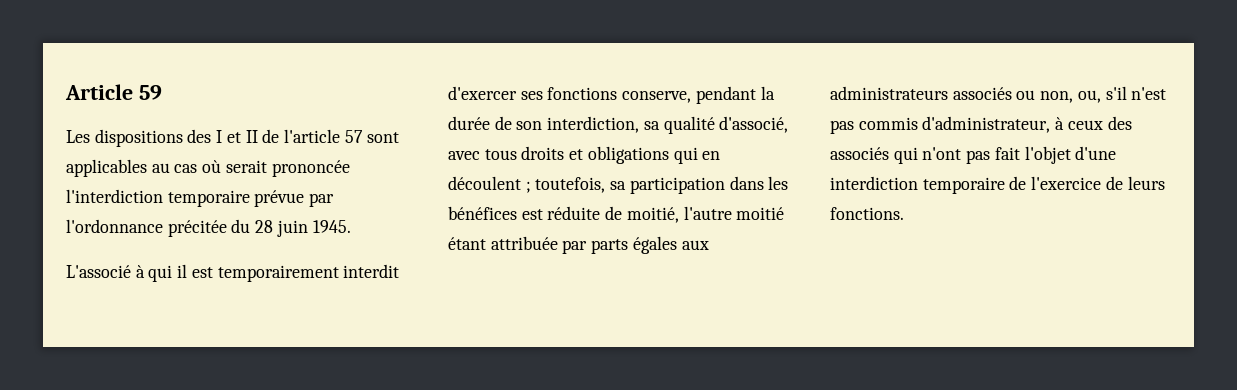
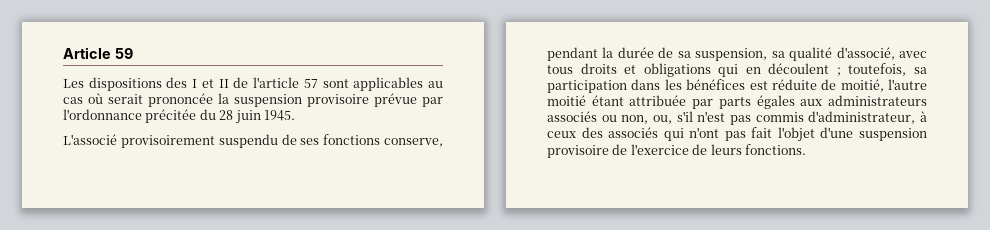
- Les dispositions des I et II de l'article 57 sont applicables au cas où serait prononcée l'interdiction temporaire prévue par l'ordonnance précitée du 28 juin 1945.
+ Les dispositions des I et II de l'article 57 sont applicables au cas où serait prononcée la suspension provisoire prévue par l'ordonnance précitée du 28 juin 1945.
- L'associé à qui il est temporairement interdit d'exercer ses fonctions conserve, pendant la durée de son interdiction, sa qualité d'associé, avec tous droits et obligations qui en découlent ;
+ L'associé provisoirement suspendu de ses fonctions conserve, pendant la durée de sa suspension, sa qualité d'associé, avec tous droits et obligations qui en découlent ;
- toutefois, sa participation dans les bénéfices est réduite de moitié, l'autre moitié étant attribuée par parts égales aux administrateurs associés ou non, ou, s'il n'est pas commis d'administrateur, à ceux des associés qui n'ont pas fait l'objet d'une interdiction temporaire de l'exercice de leurs fonctions.
+ toutefois, sa participation dans les bénéfices est réduite de moitié, l'autre moitié étant attribuée par parts égales aux administrateurs associés ou non, ou, s'il n'est pas commis d'administrateur, à ceux des associés qui n'ont pas fait l'objet d'une suspension provisoire de l'exercice de leurs fonctions.

